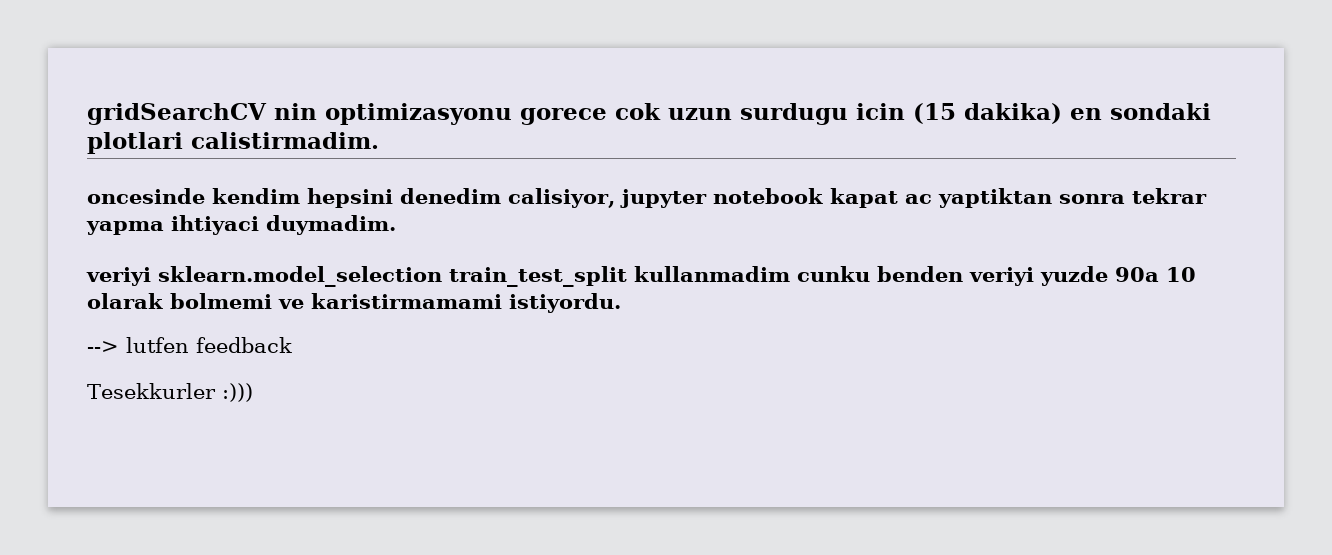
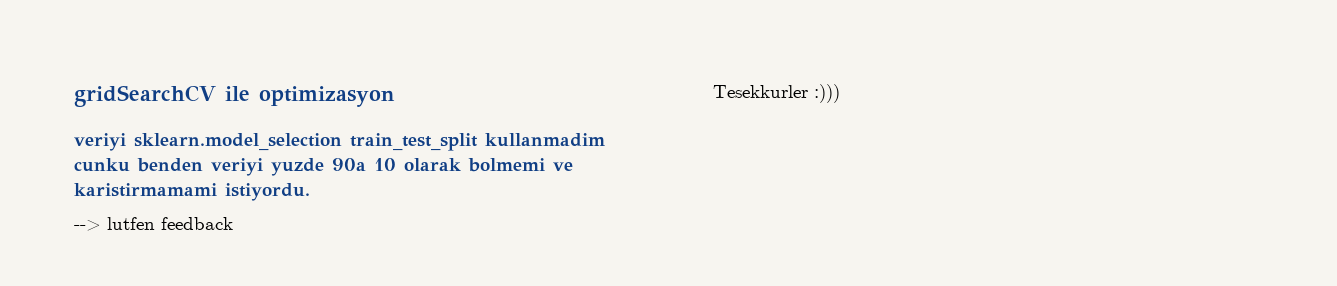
- gridSearchCV nin optimizasyonu gorece cok uzun surdugu icin (15 dakika) en sondaki plotlari calistirmadim.
- oncesinde kendim hepsini denedim calisiyor, jupyter notebook kapat ac yaptiktan sonra tekrar yapma ihtiyaci duymadim.
+ gridSearchCV ile optimizasyon

